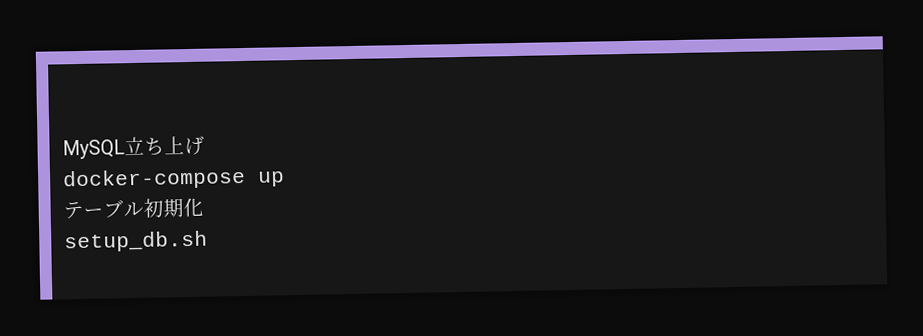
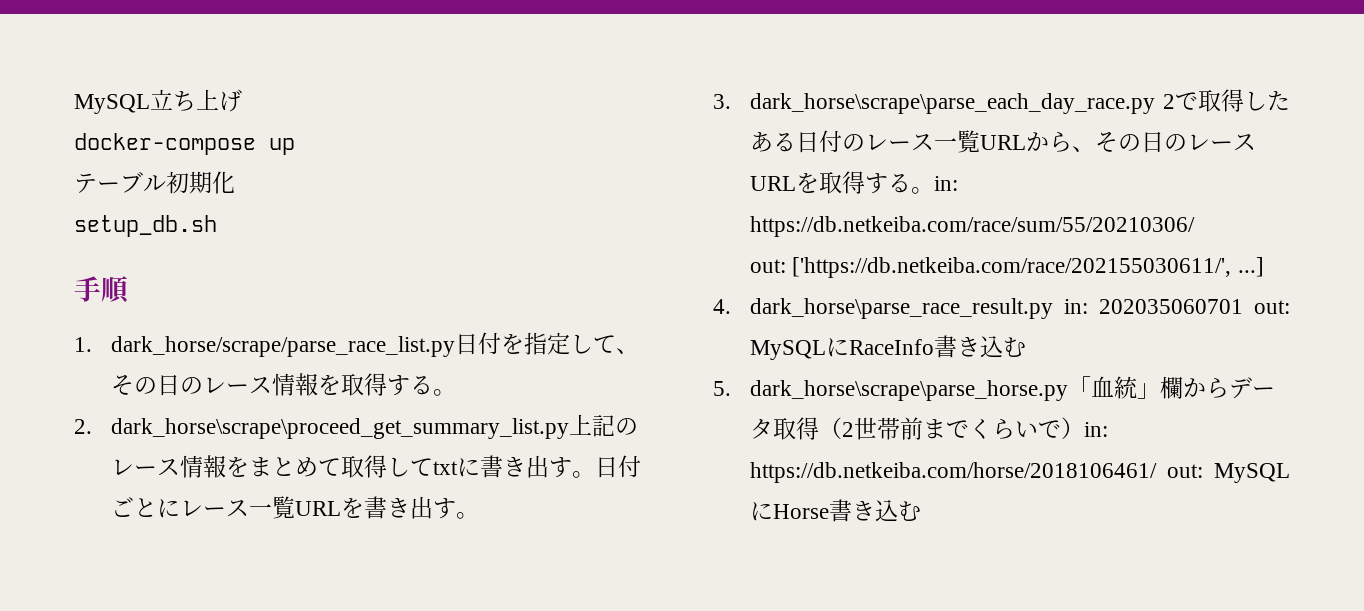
+ 手順
+ 1. dark_horse/scrape/parse_race_list.py日付を指定して、その日のレース情報を取得する。
+ 2. dark_horse\scrape\proceed_get_summary_list.py上記のレース情報をまとめて取得してtxtに書き出す。日付ごとにレース一覧URLを書き出す。
+ 3. dark_horse\scrape\parse_each_day_race.py 2で取得したある日付のレース一覧URLから、その日のレースURLを取得する。in: https://db.netkeiba.com/race/sum/55/20210306/
+ out: ['https://db.netkeiba.com/race/202155030611/', ...]
+ 4. dark_horse\parse_race_result.py in: 202035060701 out: MySQLにRaceInfo書き込む
+ 5. dark_horse\scrape\parse_horse.py「血統」欄からデータ取得（2世帯前までくらいで）in: https://db.netkeiba.com/horse/2018106461/ out: MySQLにHorse書き込む

